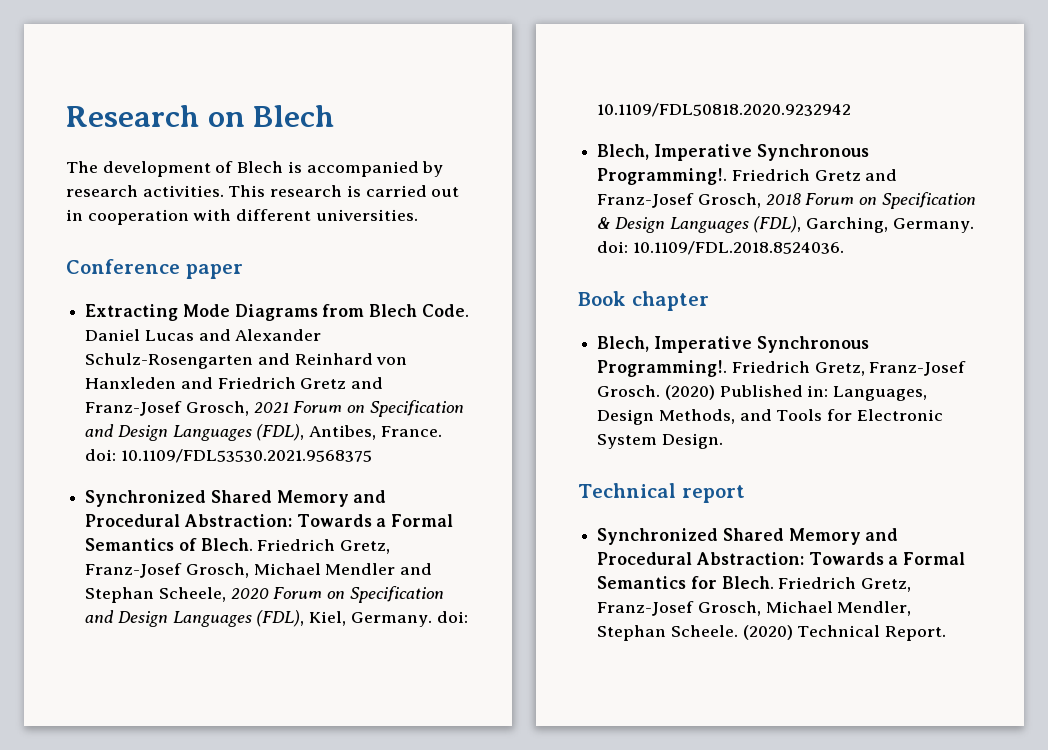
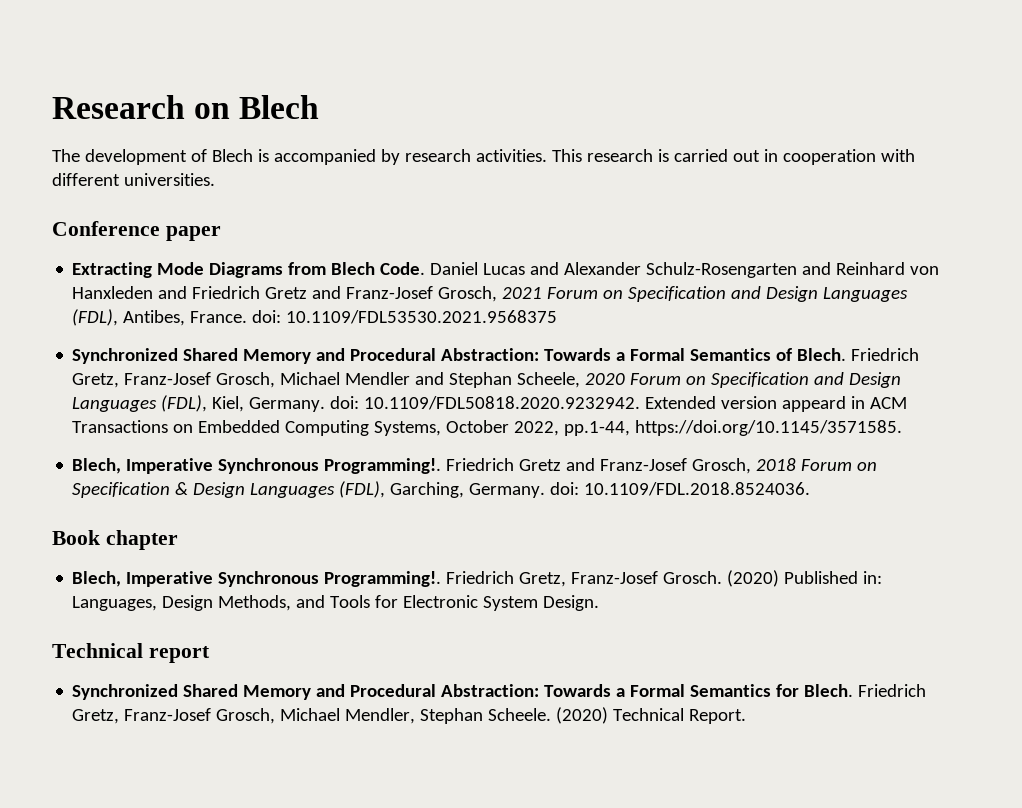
- Friedrich Gretz, Franz-Josef Grosch, Michael Mendler and Stephan Scheele, 2020 Forum on Specification and Design Languages (FDL), Kiel, Germany. doi: 10.1109/FDL50818.2020.9232942
+ Friedrich Gretz, Franz-Josef Grosch, Michael Mendler and Stephan Scheele, 2020 Forum on Specification and Design Languages (FDL), Kiel, Germany. doi: 10.1109/FDL50818.2020.9232942. Extended version appeard in ACM Transactions on Embedded Computing Systems, October 2022, pp.1-44, https://doi.org/10.1145/3571585.

